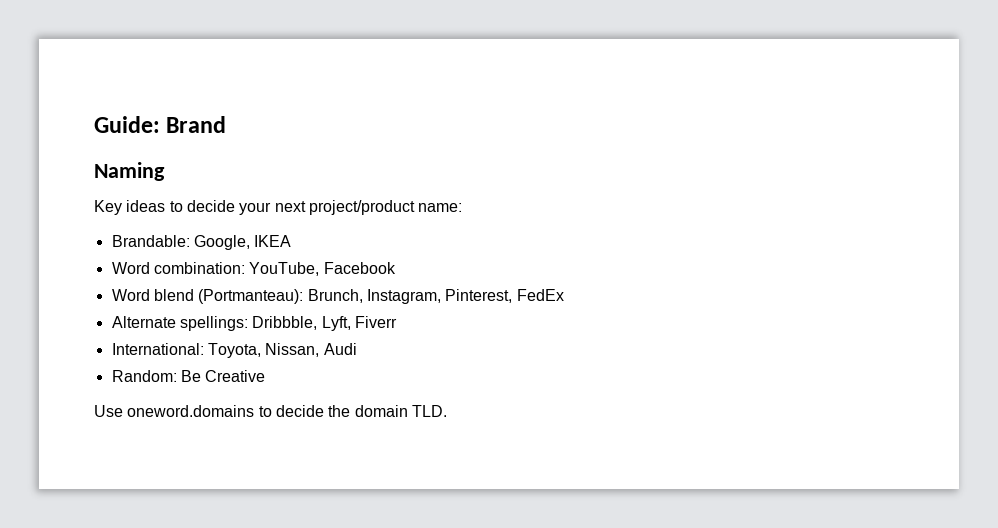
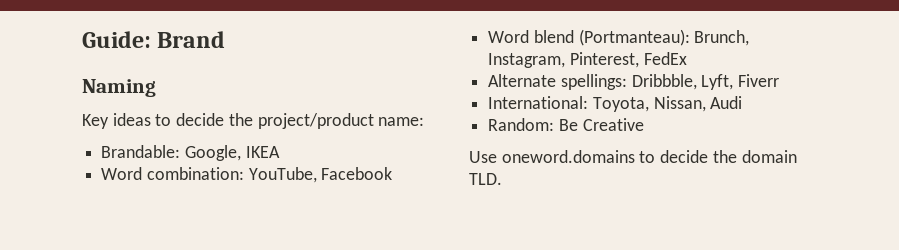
- Key ideas to decide your next project/product name:
+ Key ideas to decide the project/product name:

